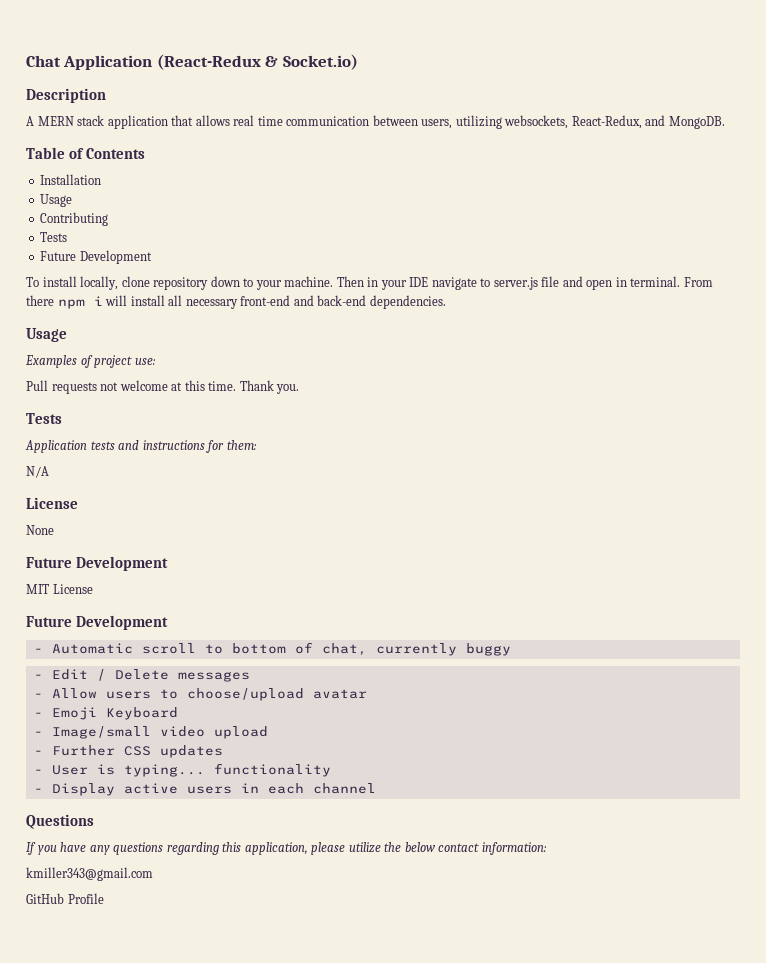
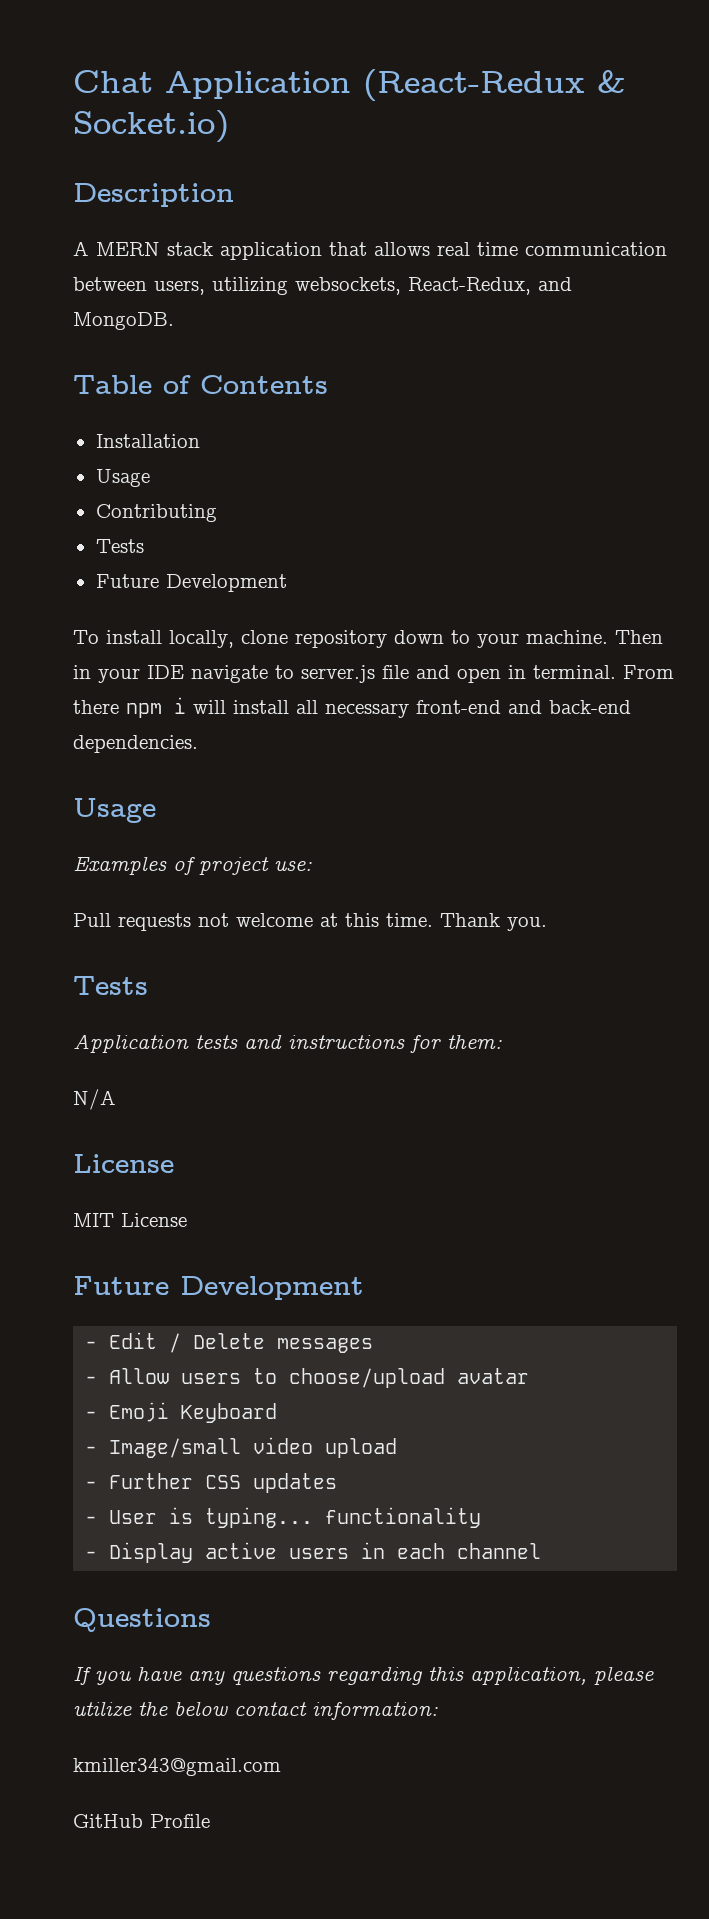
- None
- Future Development
- - Automatic scroll to bottom of chat, currently buggy

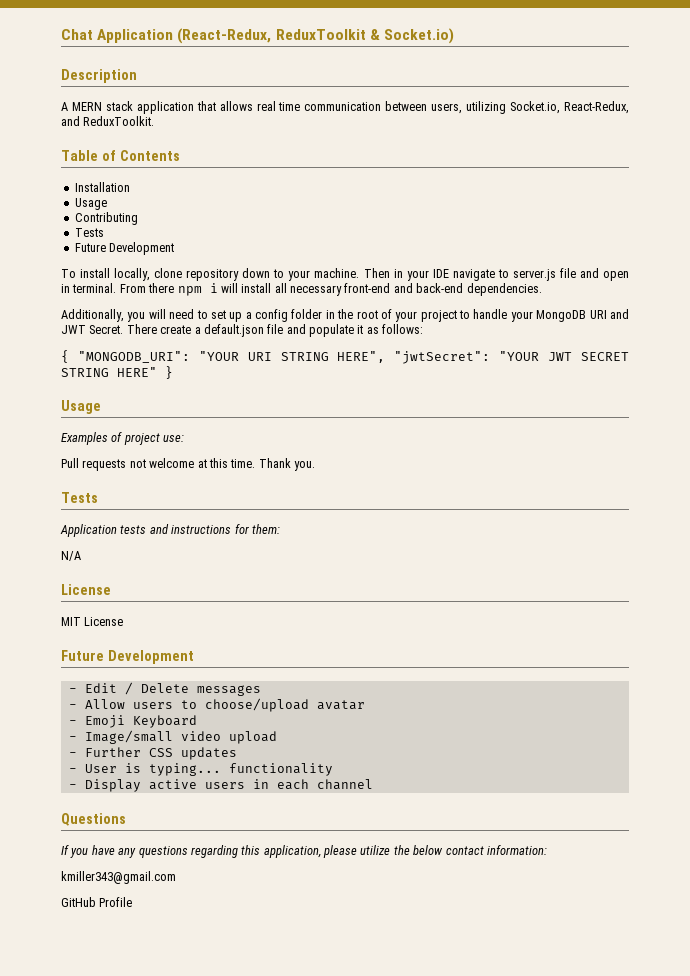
- Chat Application (React-Redux & Socket.io)
+ Chat Application (React-Redux, ReduxToolkit & Socket.io)
- A MERN stack application that allows real time communication between users, utilizing websockets, React-Redux, and MongoDB.
+ A MERN stack application that allows real time communication between users, utilizing Socket.io, React-Redux, and ReduxToolkit.
+ Additionally, you will need to set up a config folder in the root of your project to handle your MongoDB URI and JWT Secret. There create a default.json file and populate it as follows:
+ { "MONGODB_URI": "YOUR URI STRING HERE", "jwtSecret": "YOUR JWT SECRET STRING HERE" }

